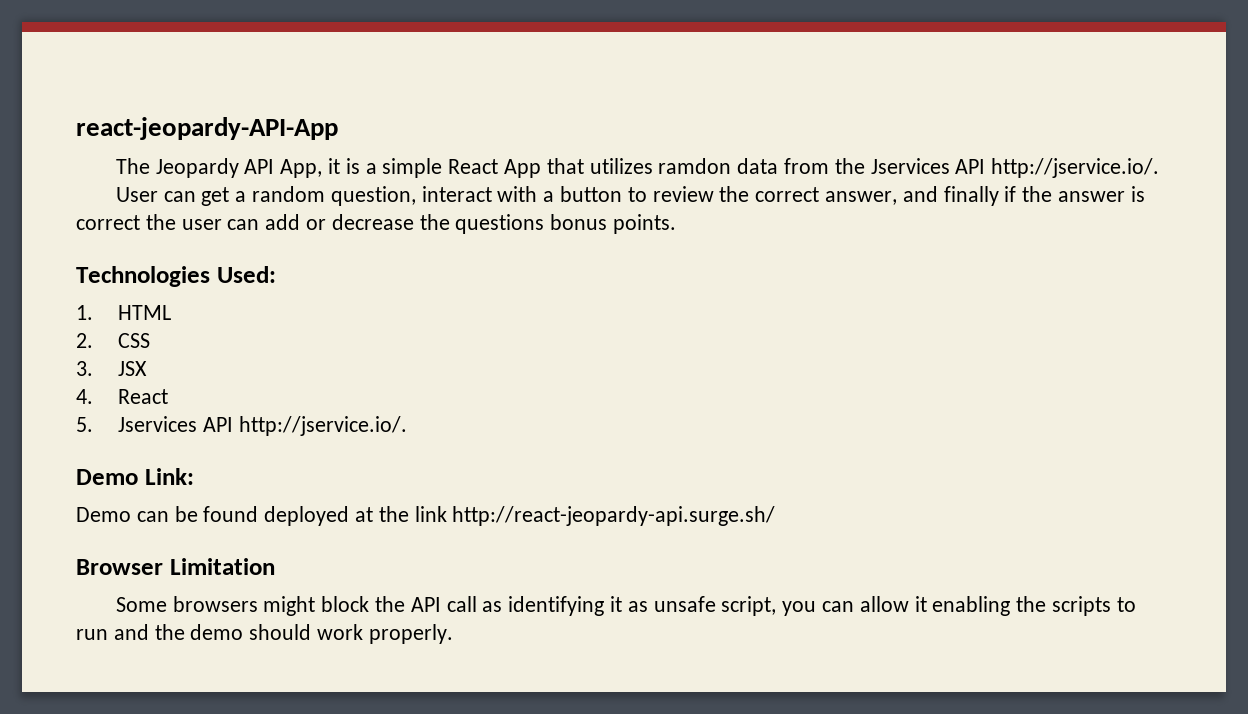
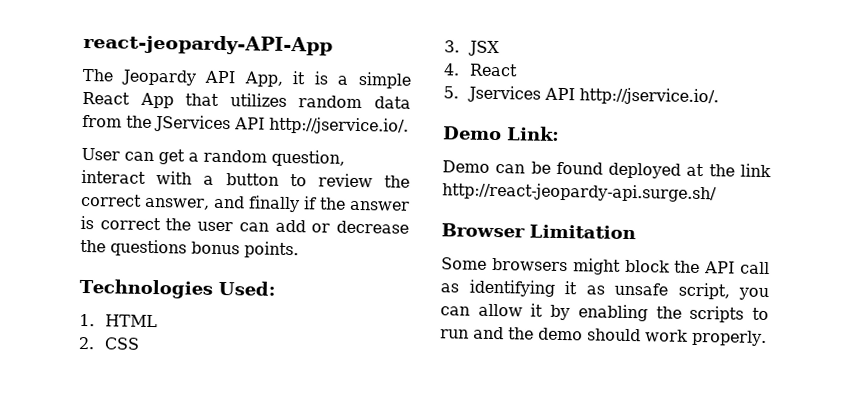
- The Jeopardy API App, it is a simple React App that utilizes ramdon data from the Jservices API http://jservice.io/.
+ The Jeopardy API App, it is a simple React App that utilizes random data from the JServices API http://jservice.io/.
- Some browsers might block the API call as identifying it as unsafe script, you can allow it enabling the scripts to run and the demo should work properly.
+ Some browsers might block the API call as identifying it as unsafe script, you can allow it by enabling the scripts to run and the demo should work properly.

